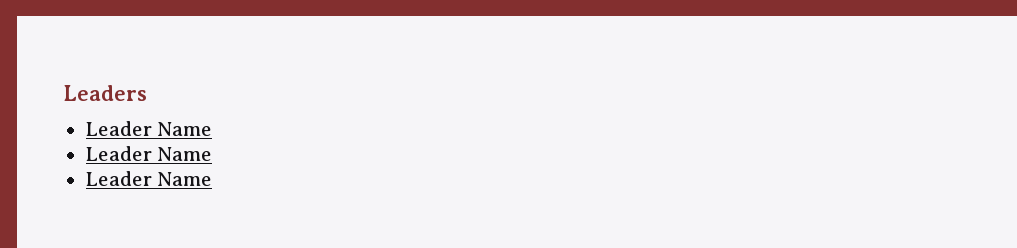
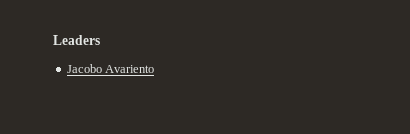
  Leaders
- Leader Name
- Leader Name
- Leader Name
+ Jacobo Avariento

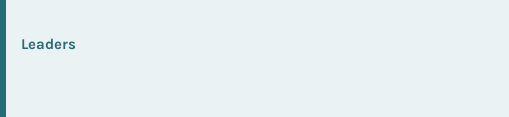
- Jacobo Avariento

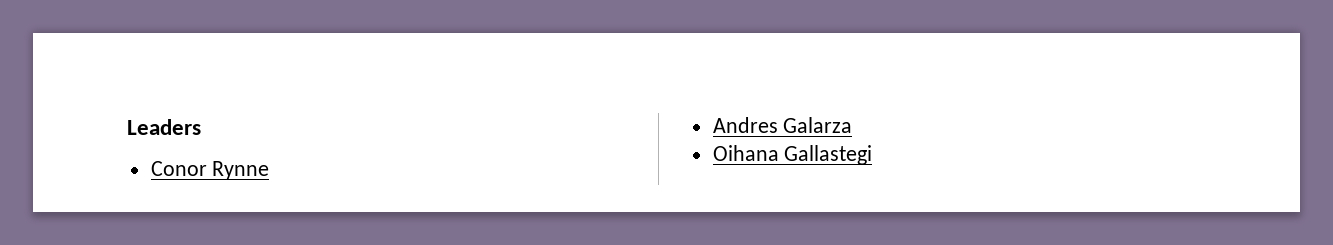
+ Conor Rynne
+ Andres Galarza
+ Oihana Gallastegi

